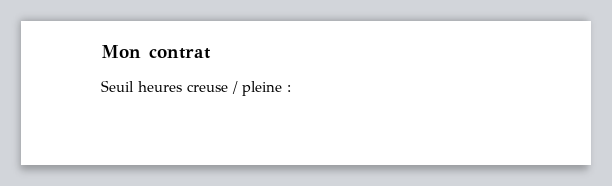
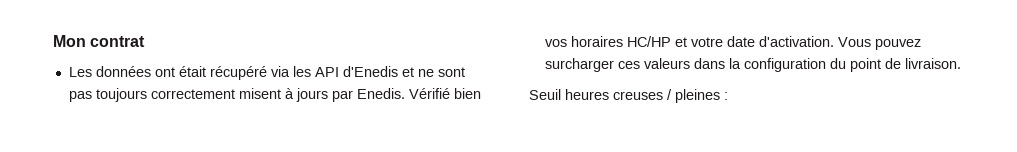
+ Les données ont était récupéré via les API d'Enedis et ne sont pas toujours correctement misent à jours par Enedis. Vérifié bien vos horaires HC/HP et votre date d'activation. Vous pouvez surcharger ces valeurs dans la configuration du point de livraison.
- Seuil heures creuse / pleine :
+ Seuil heures creuses / pleines :

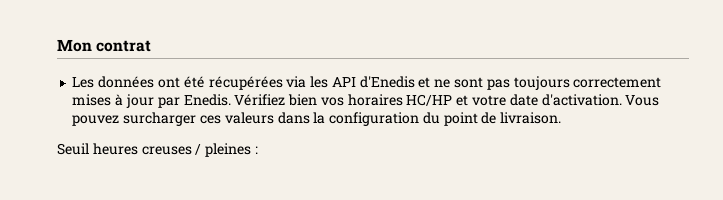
- Les données ont était récupéré via les API d'Enedis et ne sont pas toujours correctement misent à jours par Enedis.
+ Les données ont été récupérées via les API d'Enedis et ne sont pas toujours correctement mises à jour par Enedis.
- Vérifié bien vos horaires HC/HP et votre date d'activation.
+ Vérifiez bien vos horaires HC/HP et votre date d'activation.

